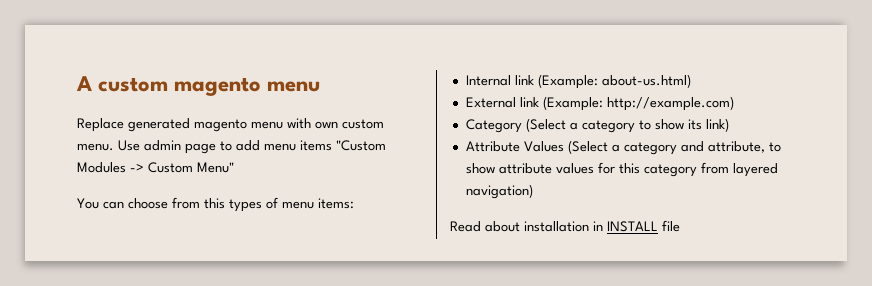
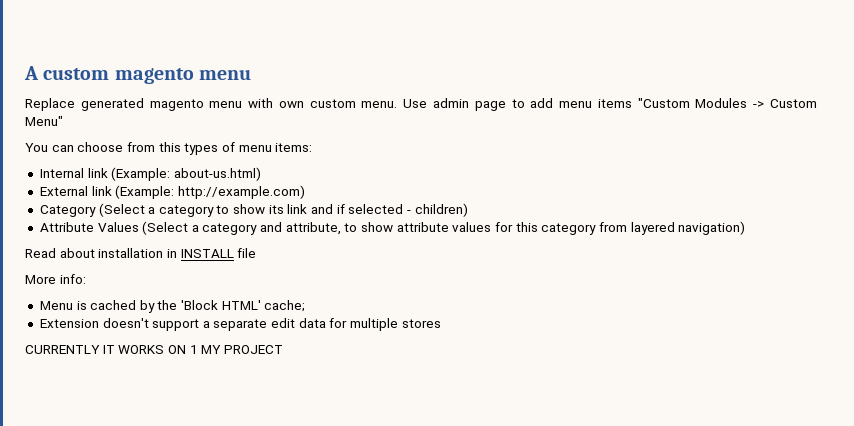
- Category (Select a category to show its link)
+ Category (Select a category to show its link and if selected - children)
+ More info:
+ Menu is cached by the 'Block HTML' cache;
+ Extension doesn't support a separate edit data for multiple stores
+ CURRENTLY IT WORKS ON 1 MY PROJECT

